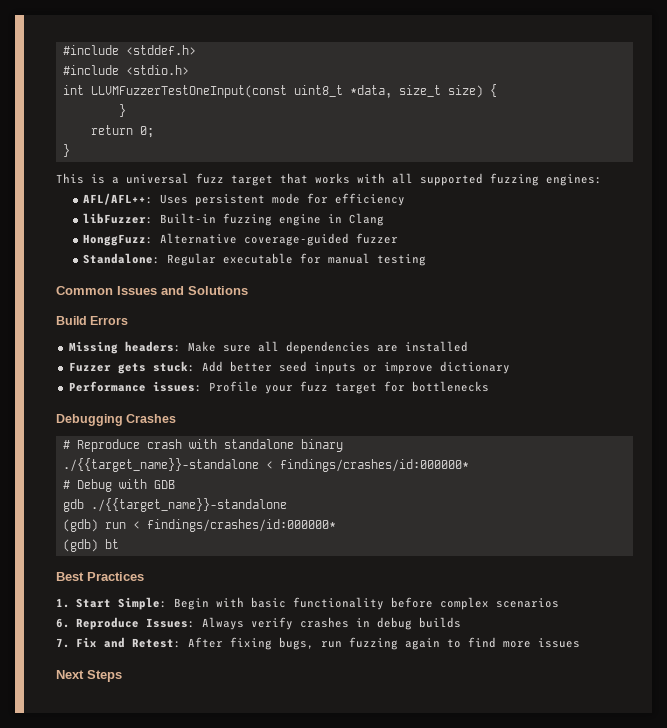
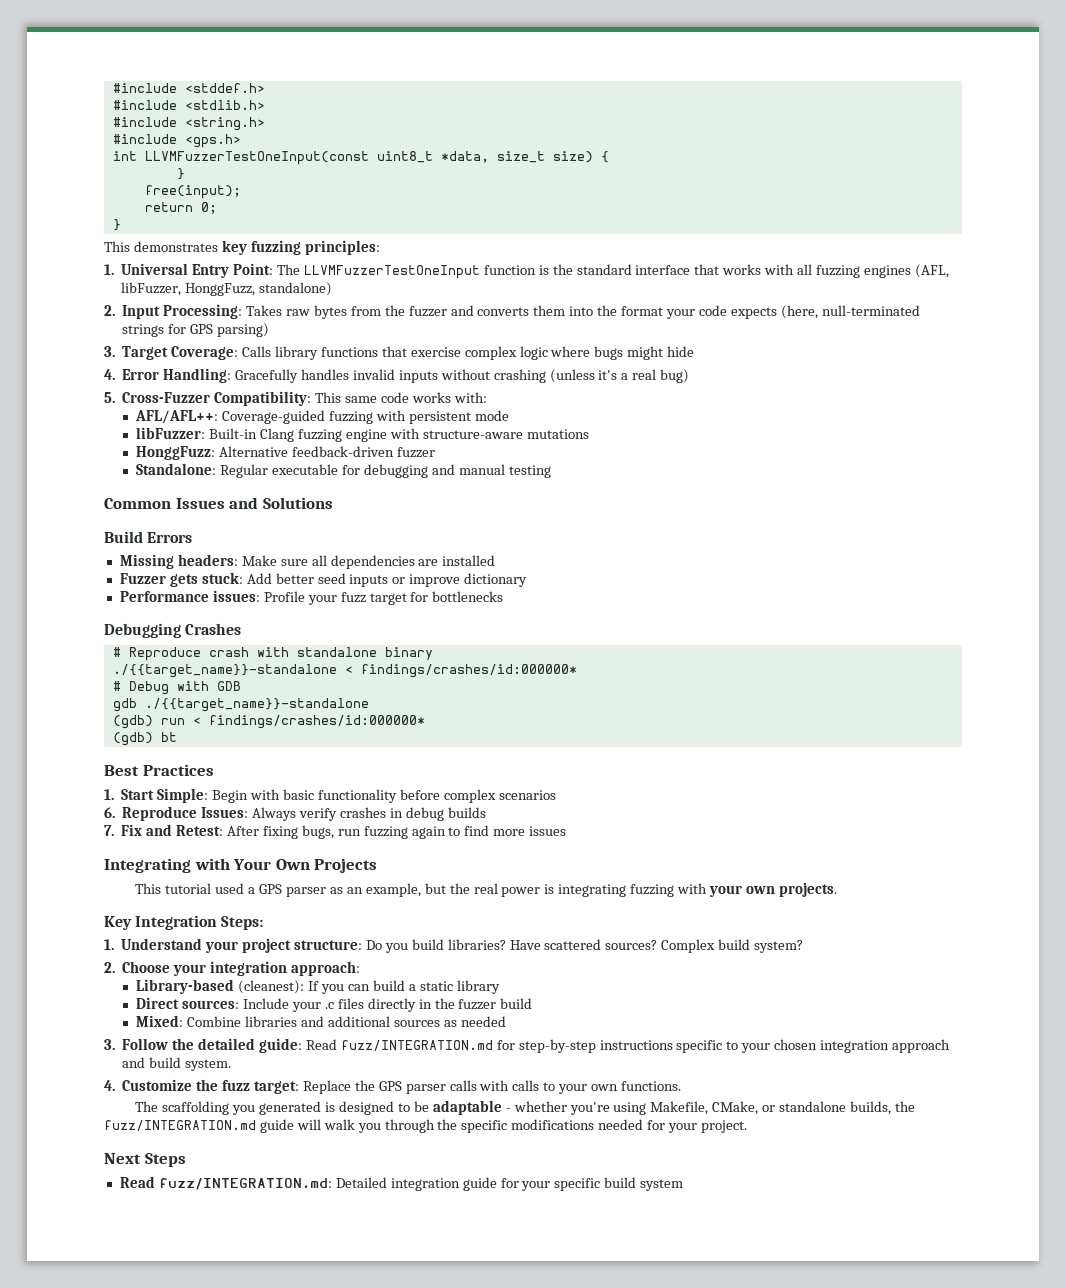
- #include <stdio.h>
+ #include <stdlib.h>
+ #include <string.h>
+ #include <gps.h>
+ free(input);
- This is a universal fuzz target that works with all supported fuzzing engines:
- AFL/AFL++: Uses persistent mode for efficiency
+ This demonstrates key fuzzing principles:
+ 1. Universal Entry Point: The LLVMFuzzerTestOneInput function is the standard interface that works with all fuzzing engines (AFL, libFuzzer, HonggFuzz, standalone)
+ 2. Input Processing: Takes raw bytes from the fuzzer and converts them into the format your code expects (here, null-terminated strings for GPS parsing)
+ 3. Target Coverage: Calls library functions that exercise complex logic where bugs might hide
+ 4. Error Handling: Gracefully handles invalid inputs without crashing (unless it's a real bug)
+ 5. Cross-Fuzzer Compatibility: This same code works with:
+ AFL/AFL++: Coverage-guided fuzzing with persistent mode
- libFuzzer: Built-in fuzzing engine in Clang
+ libFuzzer: Built-in Clang fuzzing engine with structure-aware mutations
- HonggFuzz: Alternative coverage-guided fuzzer
+ HonggFuzz: Alternative feedback-driven fuzzer
- Standalone: Regular executable for manual testing
+ Standalone: Regular executable for debugging and manual testing
+ Integrating with Your Own Projects
+ This tutorial used a GPS parser as an example, but the real power is integrating fuzzing with your own projects.
+ Key Integration Steps:
+ 1. Understand your project structure: Do you build libraries? Have scattered sources? Complex build system?
+ 2. Choose your integration approach:
+ Library-based (cleanest): If you can build a static library
+ Direct sources: Include your .c files directly in the fuzzer build
+ Mixed: Combine libraries and additional sources as needed
+ 3. Follow the detailed guide: Read fuzz/INTEGRATION.md for step-by-step instructions specific to your chosen integration approach and build system.
+ 4. Customize the fuzz target: Replace the GPS parser calls with calls to your own functions.
+ The scaffolding you generated is designed to be adaptable - whether you're using Makefile, CMake, or standalone builds, the fuzz/INTEGRATION.md guide will walk you through the specific modifications needed for your project.
  Next Steps
+ Read fuzz/INTEGRATION.md: Detailed integration guide for your specific build system

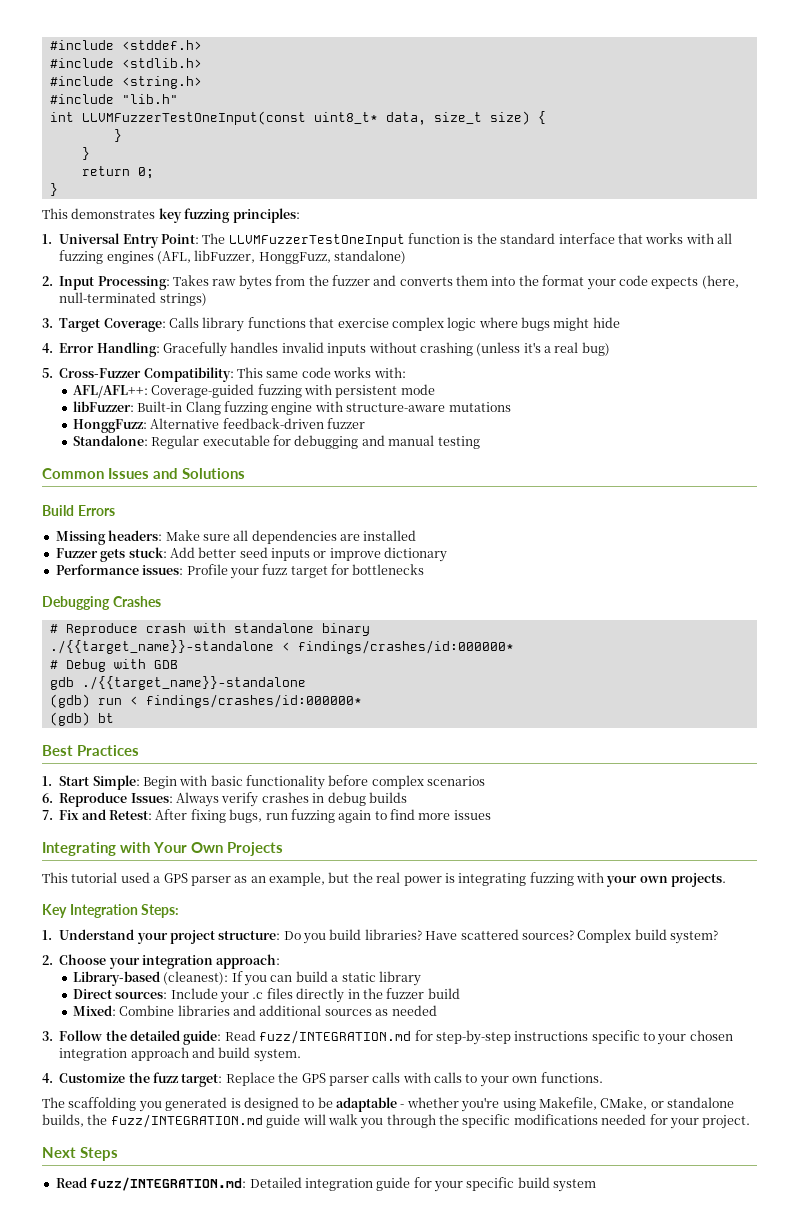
- #include <gps.h>
+ #include "lib.h"
- int LLVMFuzzerTestOneInput(const uint8_t *data, size_t size) {
+ int LLVMFuzzerTestOneInput(const uint8_t* data, size_t size) {
  }
- free(input);
+ }
- 2. Input Processing: Takes raw bytes from the fuzzer and converts them into the format your code expects (here, null-terminated strings for GPS parsing)
+ 2. Input Processing: Takes raw bytes from the fuzzer and converts them into the format your code expects (here, null-terminated strings)

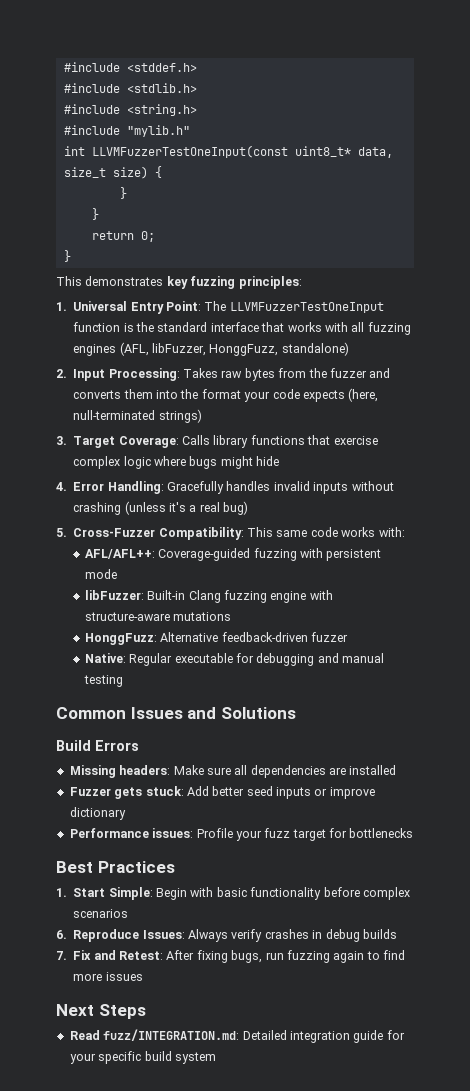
- #include "lib.h"
+ #include "mylib.h"
- Standalone: Regular executable for debugging and manual testing
+ Native: Regular executable for debugging and manual testing
- Debugging Crashes
- # Reproduce crash with standalone binary
- ./{{target_name}}-standalone < findings/crashes/id:000000*
- # Debug with GDB
- gdb ./{{target_name}}-standalone
- (gdb) run < findings/crashes/id:000000*
- (gdb) bt
- Integrating with Your Own Projects
- This tutorial used a GPS parser as an example, but the real power is integrating fuzzing with your own projects.
- Key Integration Steps:
- 1. Understand your project structure: Do you build libraries? Have scattered sources? Complex build system?
- 2. Choose your integration approach:
- Library-based (cleanest): If you can build a static library
- Direct sources: Include your .c files directly in the fuzzer build
- Mixed: Combine libraries and additional sources as needed
- 3. Follow the detailed guide: Read fuzz/INTEGRATION.md for step-by-step instructions specific to your chosen integration approach and build system.
- 4. Customize the fuzz target: Replace the GPS parser calls with calls to your own functions.
- The scaffolding you generated is designed to be adaptable - whether you're using Makefile, CMake, or standalone builds, the fuzz/INTEGRATION.md guide will walk you through the specific modifications needed for your project.

